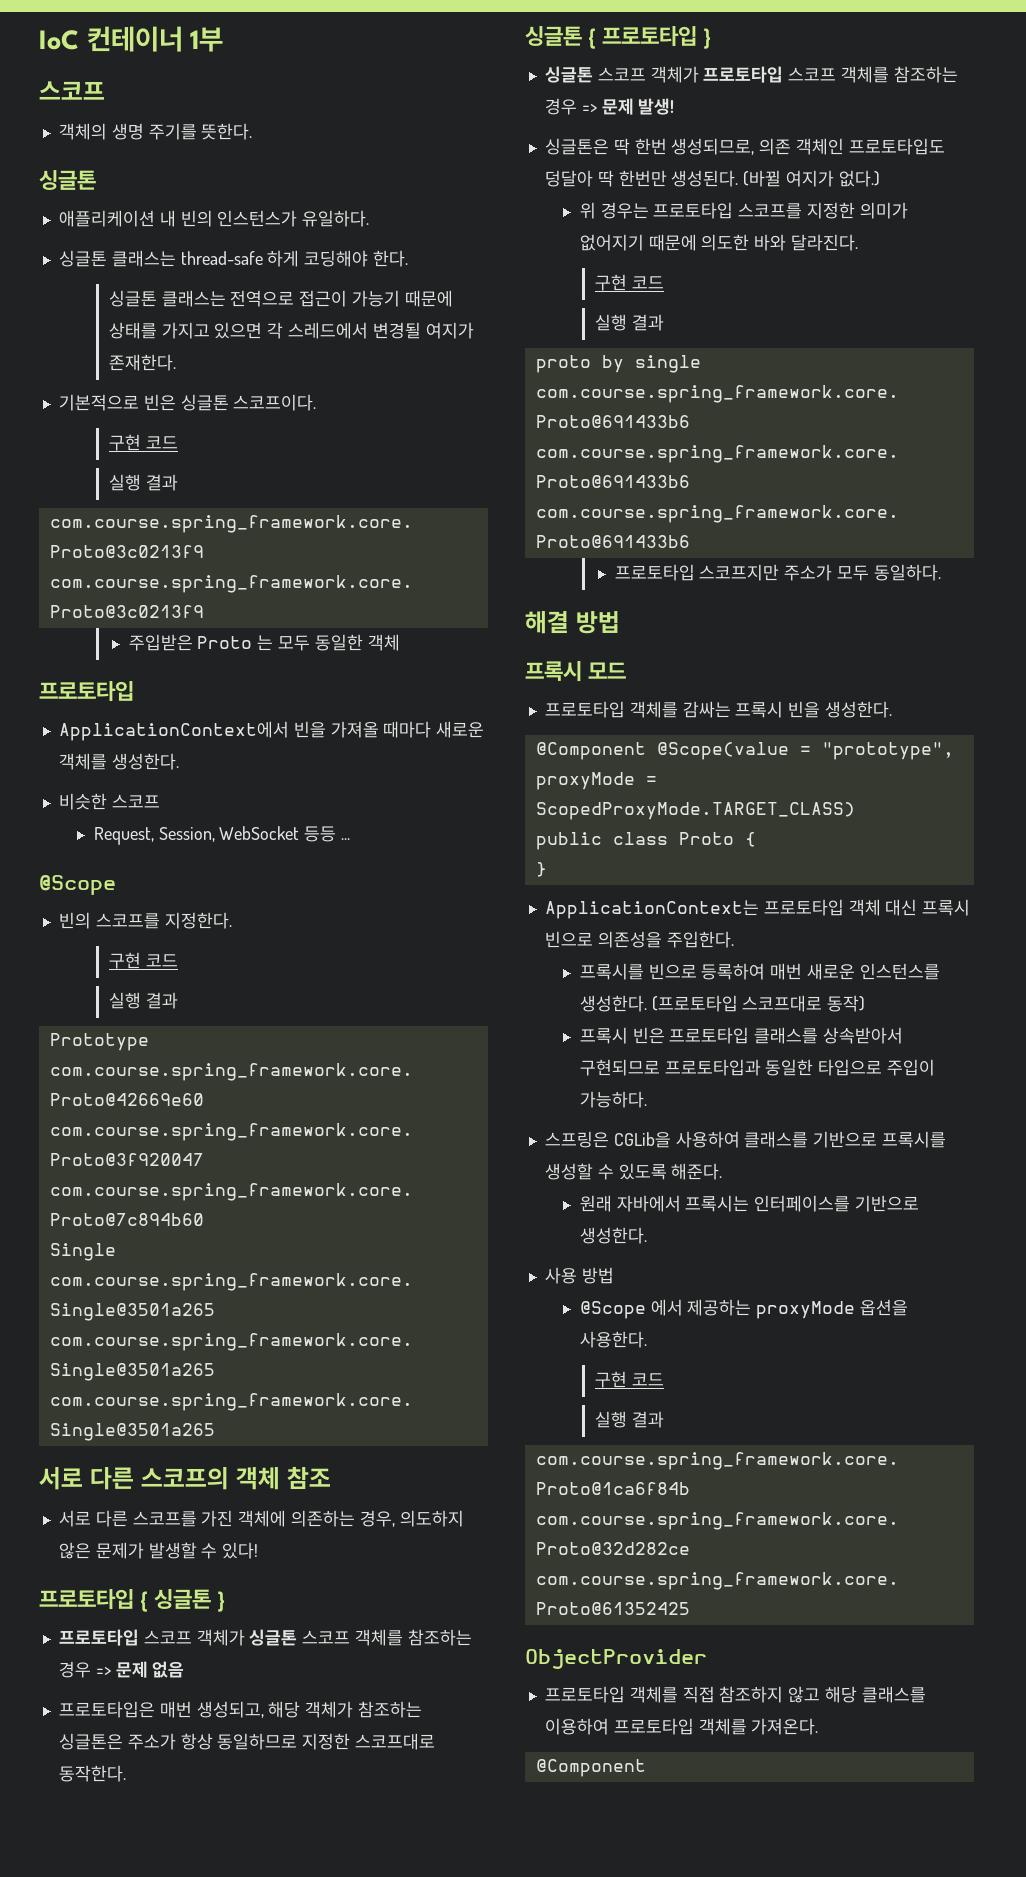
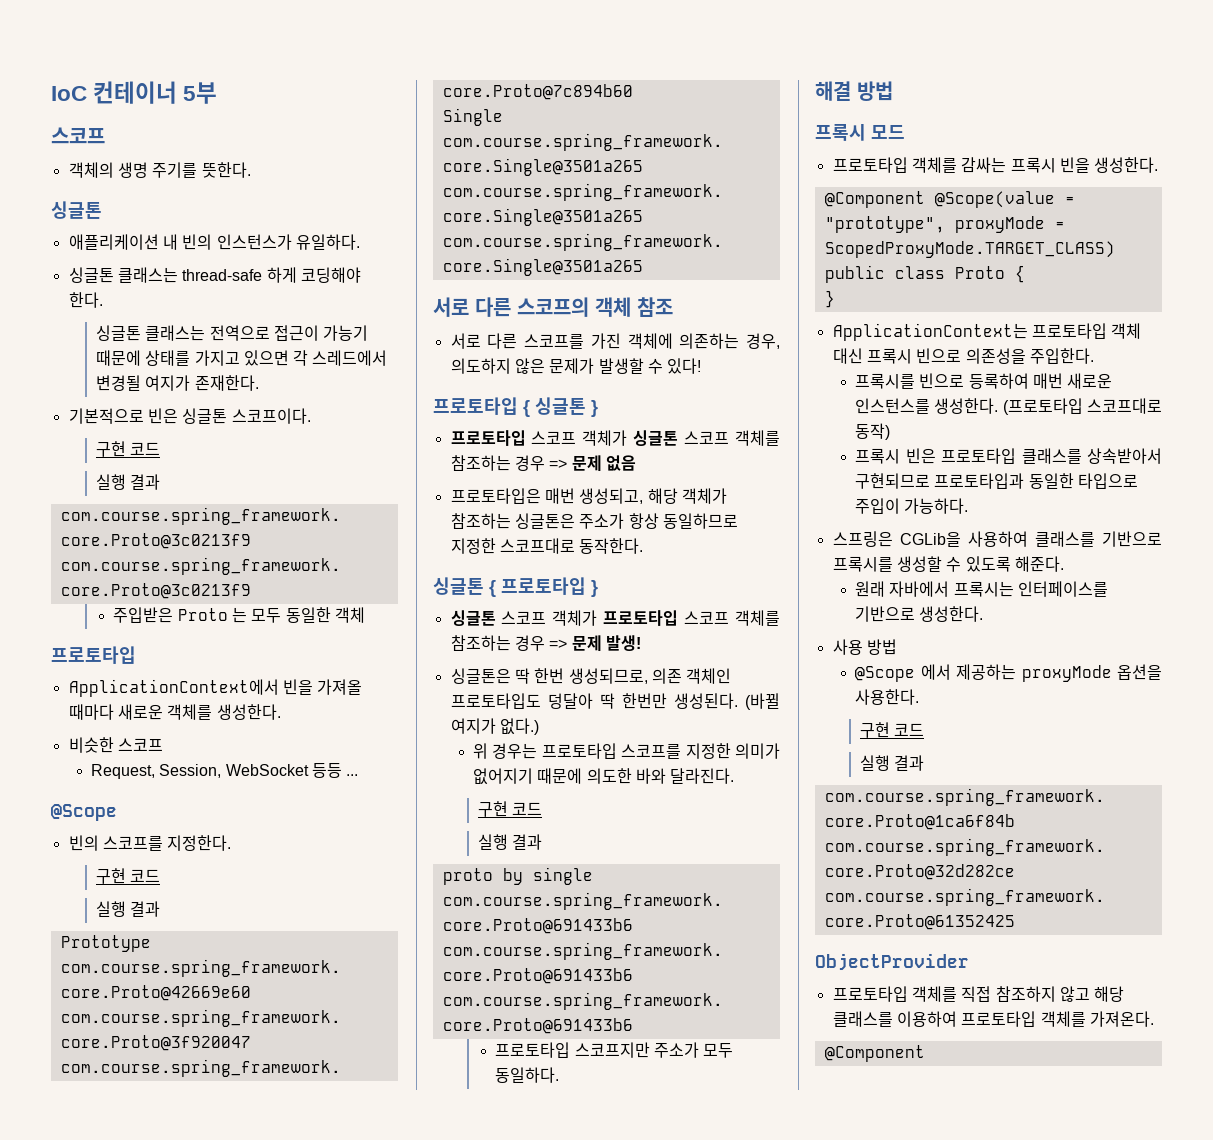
- IoC 컨테이너 1부
+ IoC 컨테이너 5부

